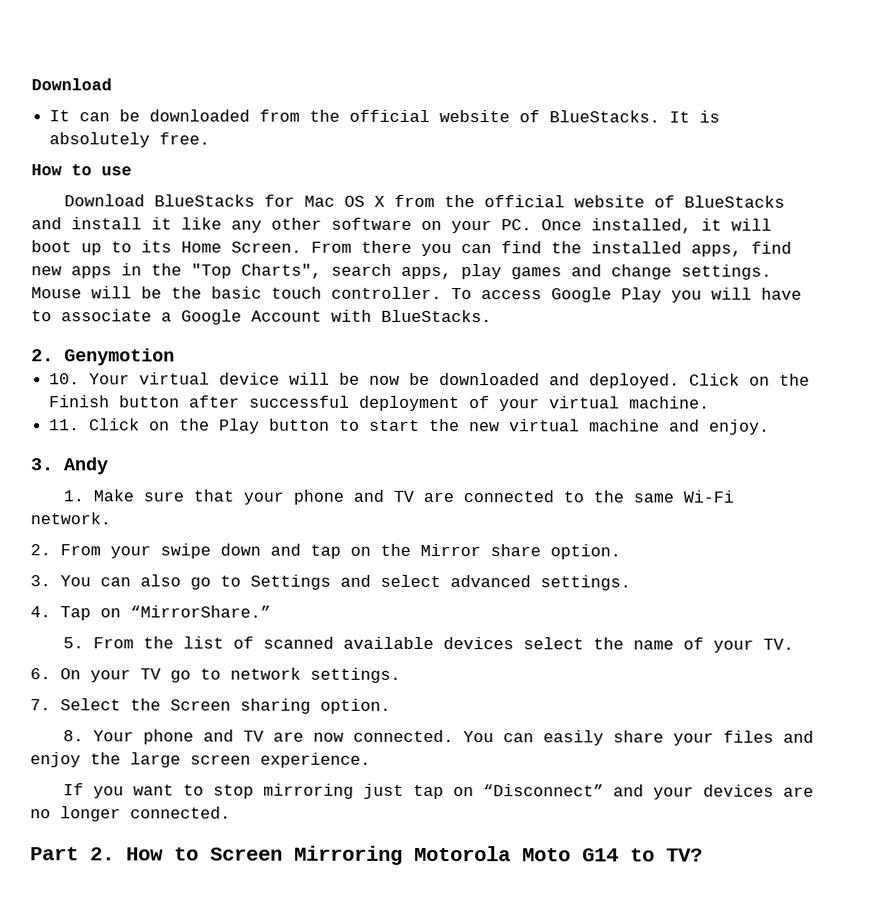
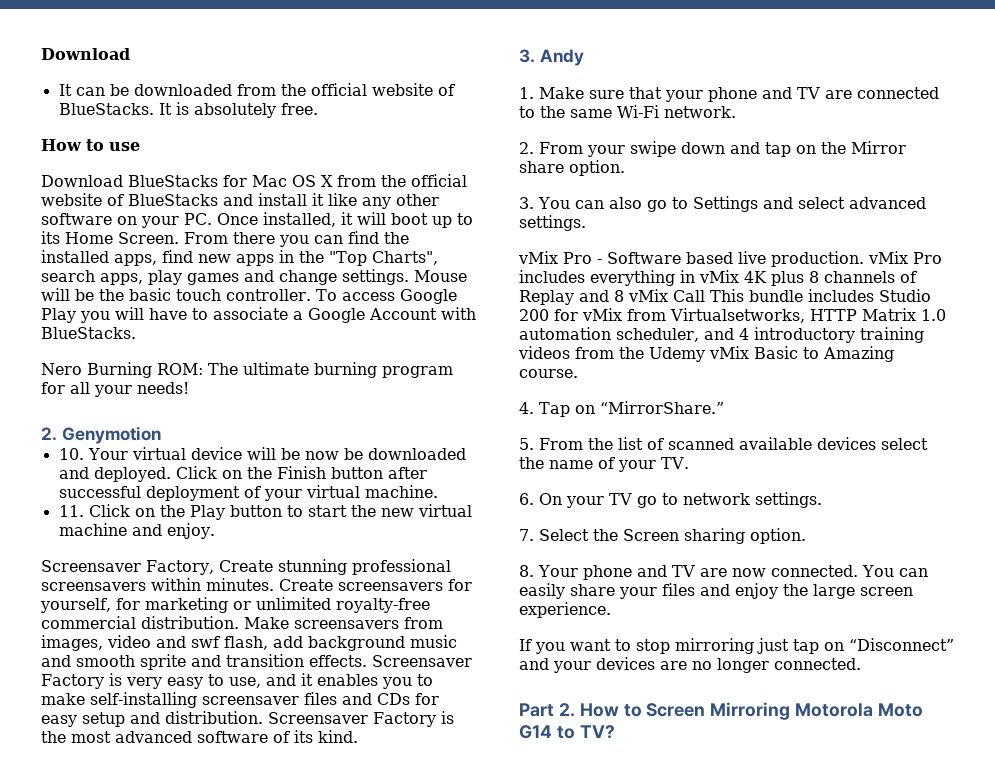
+ Nero Burning ROM: The ultimate burning program for all your needs!
+ Screensaver Factory, Create stunning professional screensavers within minutes. Create screensavers for yourself, for marketing or unlimited royalty-free commercial distribution. Make screensavers from images, video and swf flash, add background music and smooth sprite and transition effects. Screensaver Factory is very easy to use, and it enables you to make self-installing screensaver files and CDs for easy setup and distribution. Screensaver Factory is the most advanced software of its kind.
+ vMix Pro - Software based live production. vMix Pro includes everything in vMix 4K plus 8 channels of Replay and 8 vMix Call This bundle includes Studio 200 for vMix from Virtualsetworks, HTTP Matrix 1.0 automation scheduler, and 4 introductory training videos from the Udemy vMix Basic to Amazing course.

